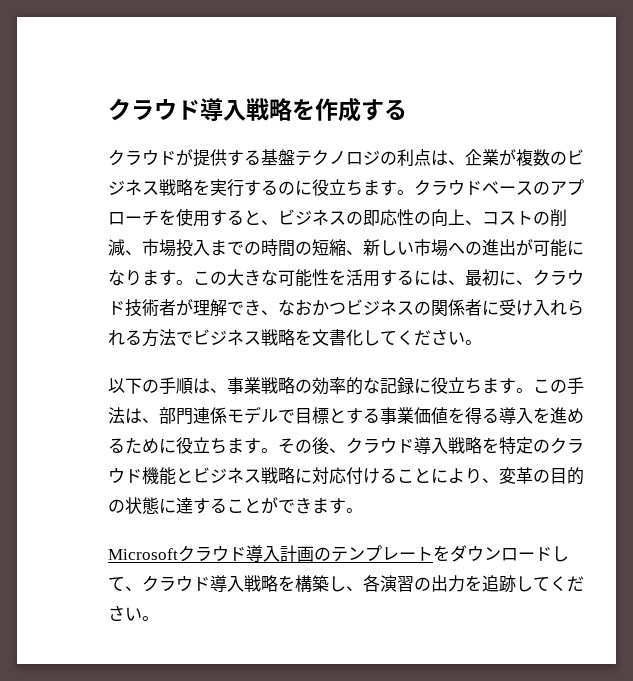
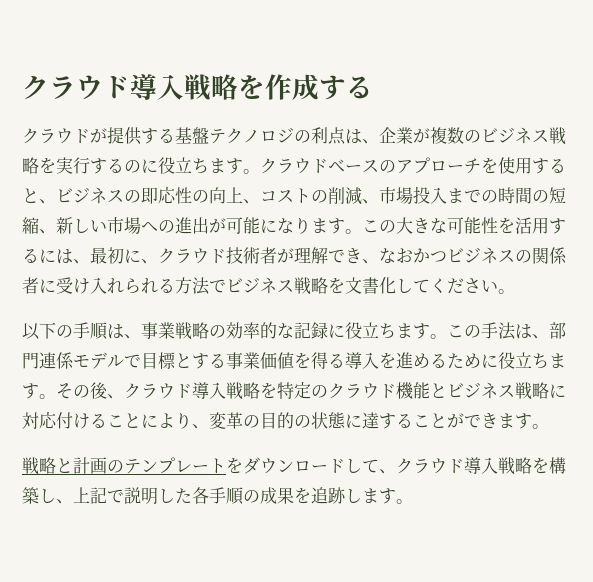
- Microsoftクラウド導入計画のテンプレートをダウンロードして、クラウド導入戦略を構築し、各演習の出力を追跡してください。
+ 戦略と計画のテンプレートをダウンロードして、クラウド導入戦略を構築し、上記で説明した各手順の成果を追跡します。

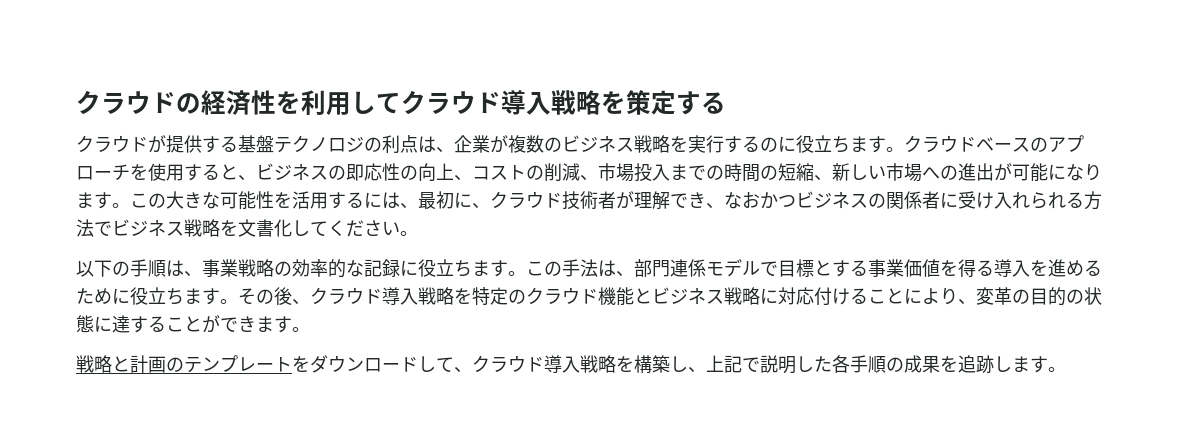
- クラウド導入戦略を作成する
+ クラウドの経済性を利用してクラウド導入戦略を策定する

